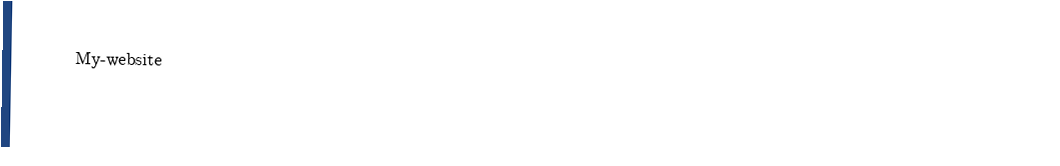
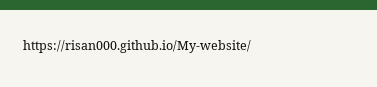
- My-website
+ https://risan000.github.io/My-website/

